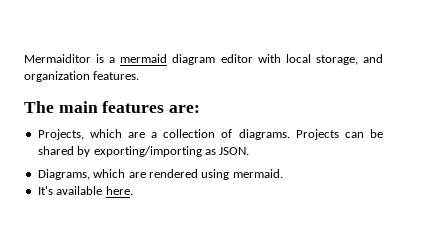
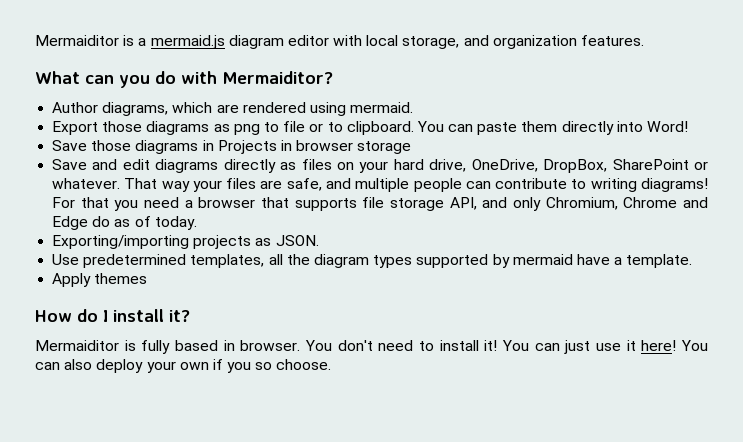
- Mermaiditor is a mermaid diagram editor with local storage, and organization features.
+ Mermaiditor is a mermaid.js diagram editor with local storage, and organization features.
- The main features are:
- Projects, which are a collection of diagrams. Projects can be shared by exporting/importing as JSON.
- Diagrams, which are rendered using mermaid.
+ What can you do with Mermaiditor?
+ Author diagrams, which are rendered using mermaid.
- It's available here.
+ Export those diagrams as png to file or to clipboard. You can paste them directly into Word!
+ Save those diagrams in Projects in browser storage
+ Save and edit diagrams directly as files on your hard drive, OneDrive, DropBox, SharePoint or whatever. That way your files are safe, and multiple people can contribute to writing diagrams! For that you need a browser that supports file storage API, and only Chromium, Chrome and Edge do as of today.
+ Exporting/importing projects as JSON.
+ Use predetermined templates, all the diagram types supported by mermaid have a template.
+ Apply themes
+ How do I install it?
+ Mermaiditor is fully based in browser. You don't need to install it! You can just use it here! You can also deploy your own if you so choose.

